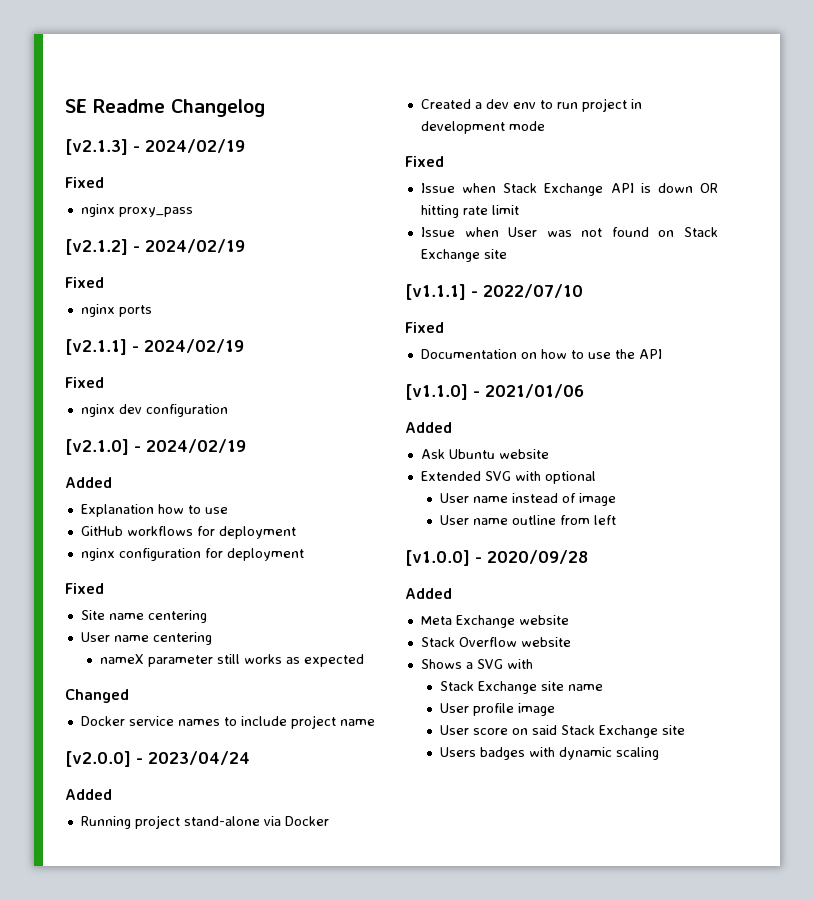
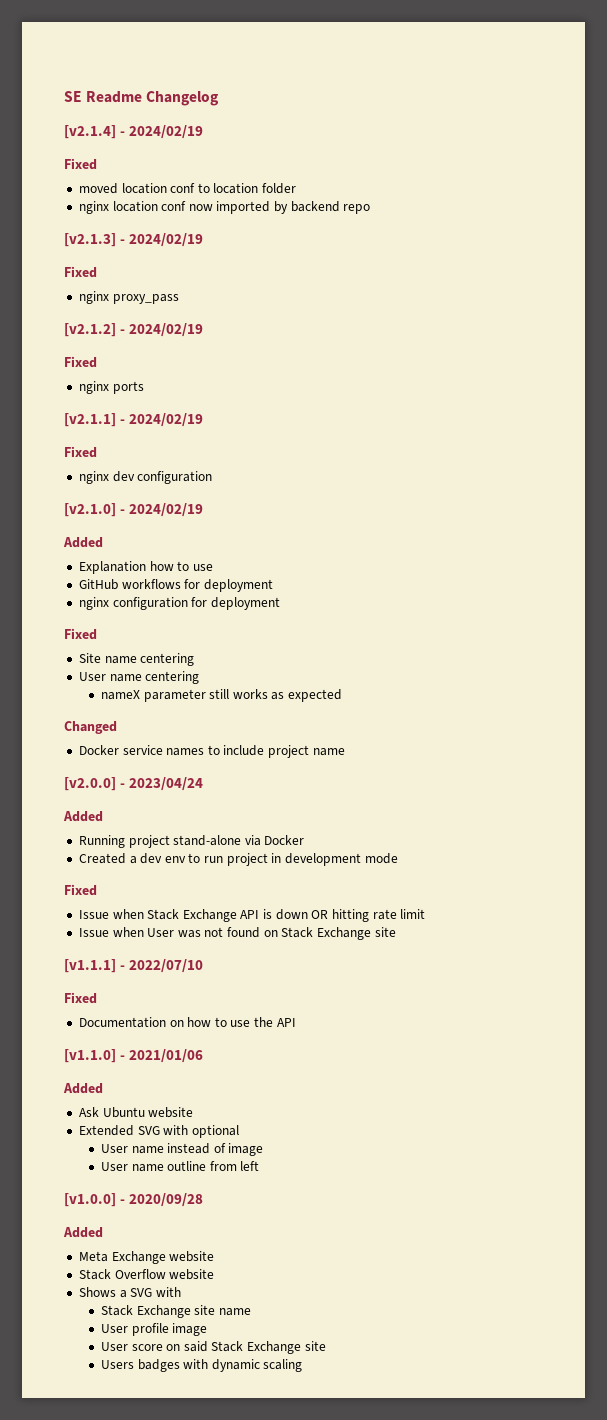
+ [v2.1.4] - 2024/02/19
+ Fixed
+ moved location conf to location folder
+ nginx location conf now imported by backend repo

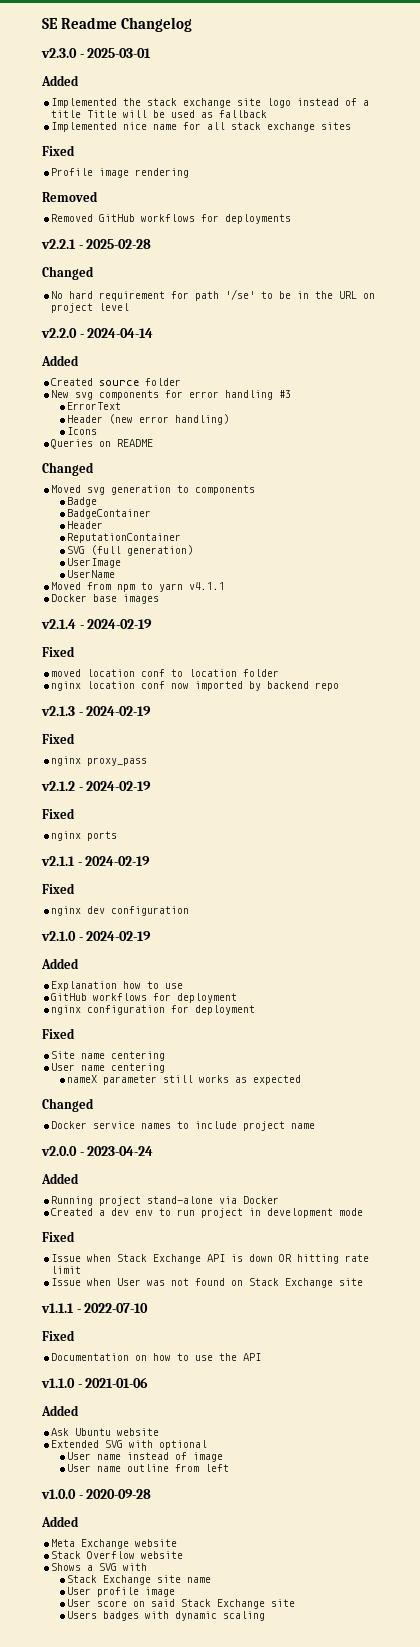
- [v2.1.4] - 2024/02/19
+ v2.3.0 - 2025-03-01
+ Added
+ Implemented the stack exchange site logo instead of a title Title will be used as fallback
+ Implemented nice name for all stack exchange sites
+ Fixed
+ Profile image rendering
+ Removed
+ Removed GitHub workflows for deployments
+ v2.2.1 - 2025-02-28
+ Changed
+ No hard requirement for path '/se' to be in the URL on project level
+ v2.2.0 - 2024-04-14
+ Added
+ Created source folder
+ New svg components for error handling #3
+ ErrorText
+ Header (new error handling)
+ Icons
+ Queries on README
+ Changed
+ Moved svg generation to components
+ Badge
+ BadgeContainer
+ Header
+ ReputationContainer
+ SVG (full generation)
+ UserImage
+ UserName
+ Moved from npm to yarn v4.1.1
+ Docker base images
+ v2.1.4 - 2024-02-19
- [v2.1.3] - 2024/02/19
+ v2.1.3 - 2024-02-19
- [v2.1.2] - 2024/02/19
+ v2.1.2 - 2024-02-19
- [v2.1.1] - 2024/02/19
+ v2.1.1 - 2024-02-19
- [v2.1.0] - 2024/02/19
+ v2.1.0 - 2024-02-19
- [v2.0.0] - 2023/04/24
+ v2.0.0 - 2023-04-24
- [v1.1.1] - 2022/07/10
+ v1.1.1 - 2022-07-10
- [v1.1.0] - 2021/01/06
+ v1.1.0 - 2021-01-06
- [v1.0.0] - 2020/09/28
+ v1.0.0 - 2020-09-28

